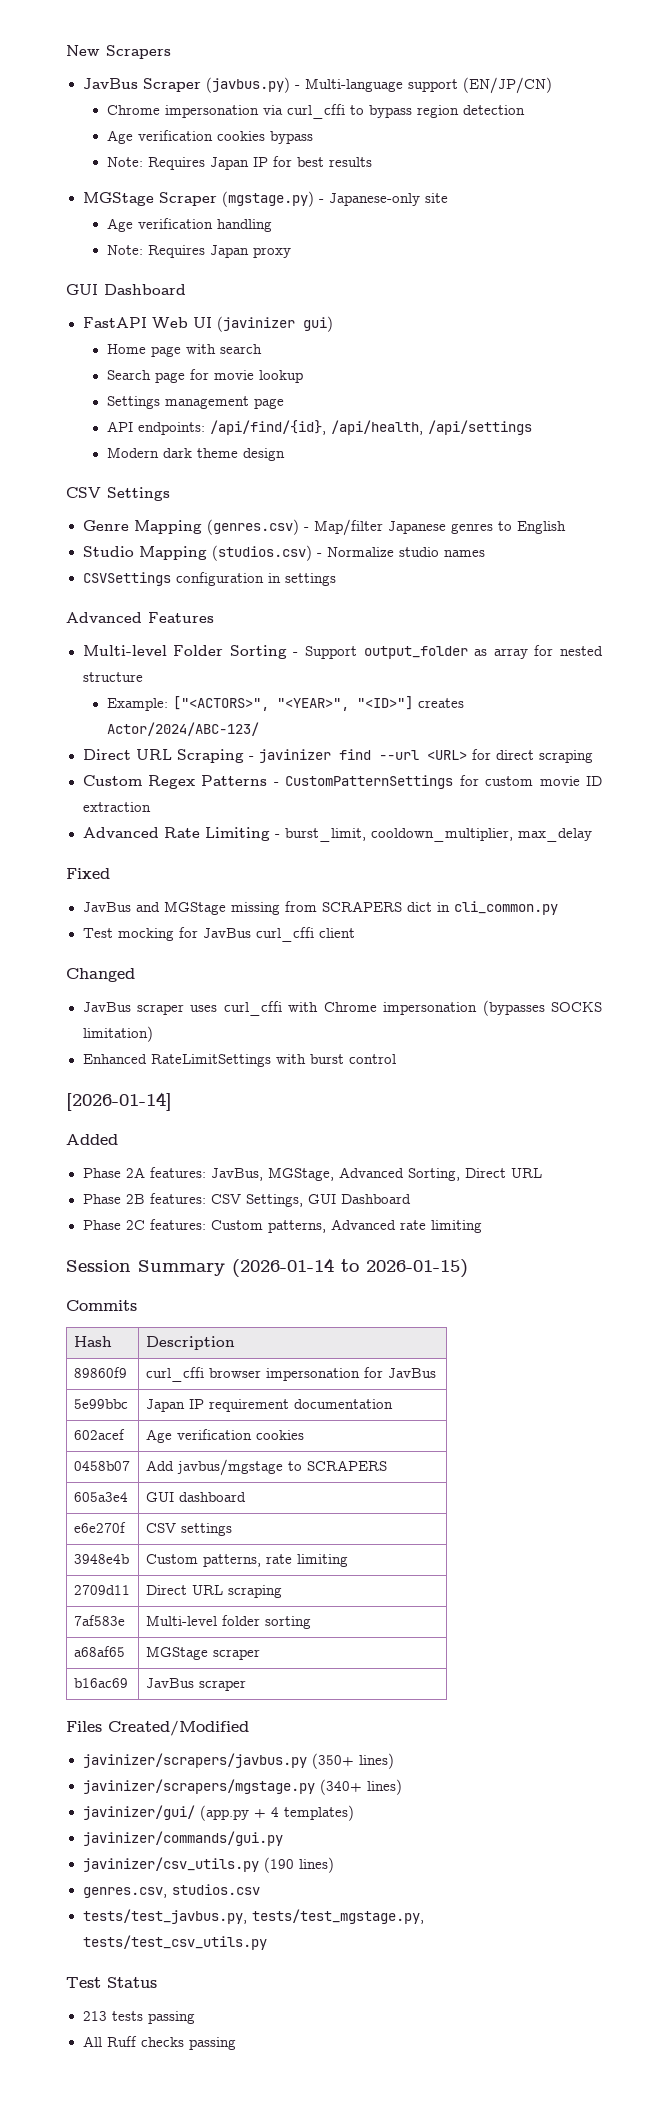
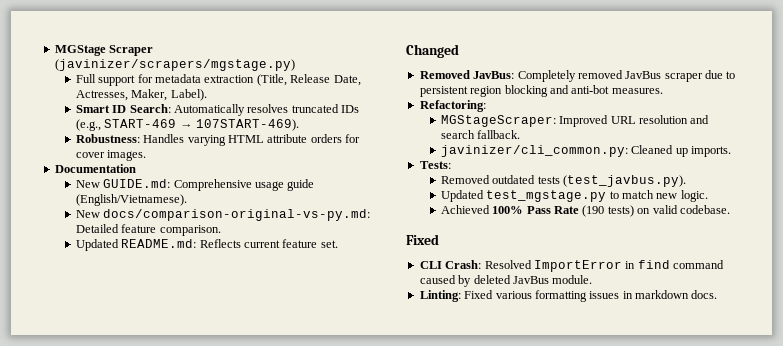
- New Scrapers
- JavBus Scraper (javbus.py) - Multi-language support (EN/JP/CN)
- Chrome impersonation via curl_cffi to bypass region detection
- Age verification cookies bypass
- Note: Requires Japan IP for best results
- MGStage Scraper (mgstage.py) - Japanese-only site
- Age verification handling
- Note: Requires Japan proxy
- GUI Dashboard
- FastAPI Web UI (javinizer gui)
- Home page with search
- Search page for movie lookup
- Settings management page
- API endpoints: /api/find/{id}, /api/health, /api/settings
- Modern dark theme design
- CSV Settings
- Genre Mapping (genres.csv) - Map/filter Japanese genres to English
- Studio Mapping (studios.csv) - Normalize studio names
- CSVSettings configuration in settings
- Advanced Features
- Multi-level Folder Sorting - Support output_folder as array for nested structure
- Example: ["<ACTORS>", "<YEAR>", "<ID>"] creates Actor/2024/ABC-123/
- Direct URL Scraping - javinizer find --url <URL> for direct scraping
- Custom Regex Patterns - CustomPatternSettings for custom movie ID extraction
- Advanced Rate Limiting - burst_limit, cooldown_multiplier, max_delay
+ MGStage Scraper (javinizer/scrapers/mgstage.py)
+ Full support for metadata extraction (Title, Release Date, Actresses, Maker, Label).
+ Smart ID Search: Automatically resolves truncated IDs (e.g., START-469 → 107START-469).
+ Robustness: Handles varying HTML attribute orders for cover images.
+ Documentation
+ New GUIDE.md: Comprehensive usage guide (English/Vietnamese).
+ New docs/comparison-original-vs-py.md: Detailed feature comparison.
+ Updated README.md: Reflects current feature set.
+ Changed
+ Removed JavBus: Completely removed JavBus scraper due to persistent region blocking and anti-bot measures.
+ Refactoring:
+ MGStageScraper: Improved URL resolution and search fallback.
+ javinizer/cli_common.py: Cleaned up imports.
+ Tests:
+ Removed outdated tests (test_javbus.py).
+ Updated test_mgstage.py to match new logic.
+ Achieved 100% Pass Rate (190 tests) on valid codebase.
  Fixed
- JavBus and MGStage missing from SCRAPERS dict in cli_common.py
- Test mocking for JavBus curl_cffi client
- Changed
- JavBus scraper uses curl_cffi with Chrome impersonation (bypasses SOCKS limitation)
- Enhanced RateLimitSettings with burst control
- [2026-01-14]
- Added
- Phase 2A features: JavBus, MGStage, Advanced Sorting, Direct URL
- Phase 2B features: CSV Settings, GUI Dashboard
- Phase 2C features: Custom patterns, Advanced rate limiting
- Session Summary (2026-01-14 to 2026-01-15)
- Commits
- Hash | Description
- 89860f9 | curl_cffi browser impersonation for JavBus
- 5e99bbc | Japan IP requirement documentation
- 602acef | Age verification cookies
- 0458b07 | Add javbus/mgstage to SCRAPERS
- 605a3e4 | GUI dashboard
- e6e270f | CSV settings
- 3948e4b | Custom patterns, rate limiting
- 2709d11 | Direct URL scraping
- 7af583e | Multi-level folder sorting
- a68af65 | MGStage scraper
- b16ac69 | JavBus scraper
- Files Created/Modified
- javinizer/scrapers/javbus.py (350+ lines)
- javinizer/scrapers/mgstage.py (340+ lines)
- javinizer/gui/ (app.py + 4 templates)
- javinizer/commands/gui.py
- javinizer/csv_utils.py (190 lines)
- genres.csv, studios.csv
- tests/test_javbus.py, tests/test_mgstage.py, tests/test_csv_utils.py
- Test Status
- 213 tests passing
- All Ruff checks passing
+ CLI Crash: Resolved ImportError in find command caused by deleted JavBus module.
+ Linting: Fixed various formatting issues in markdown docs.

